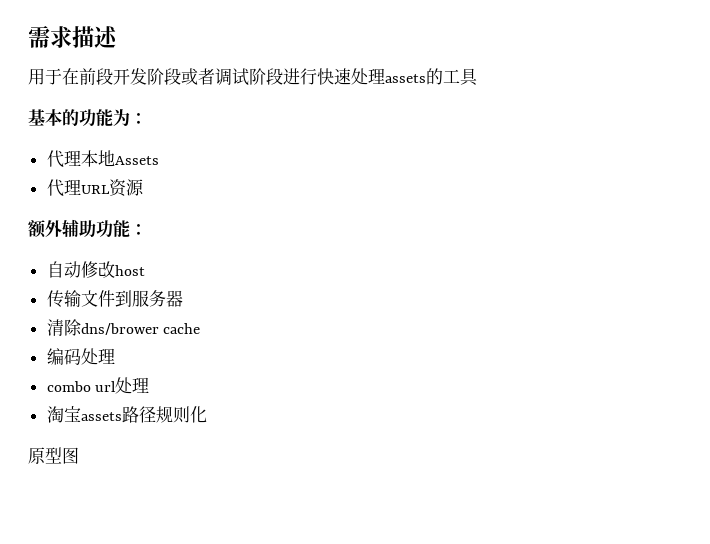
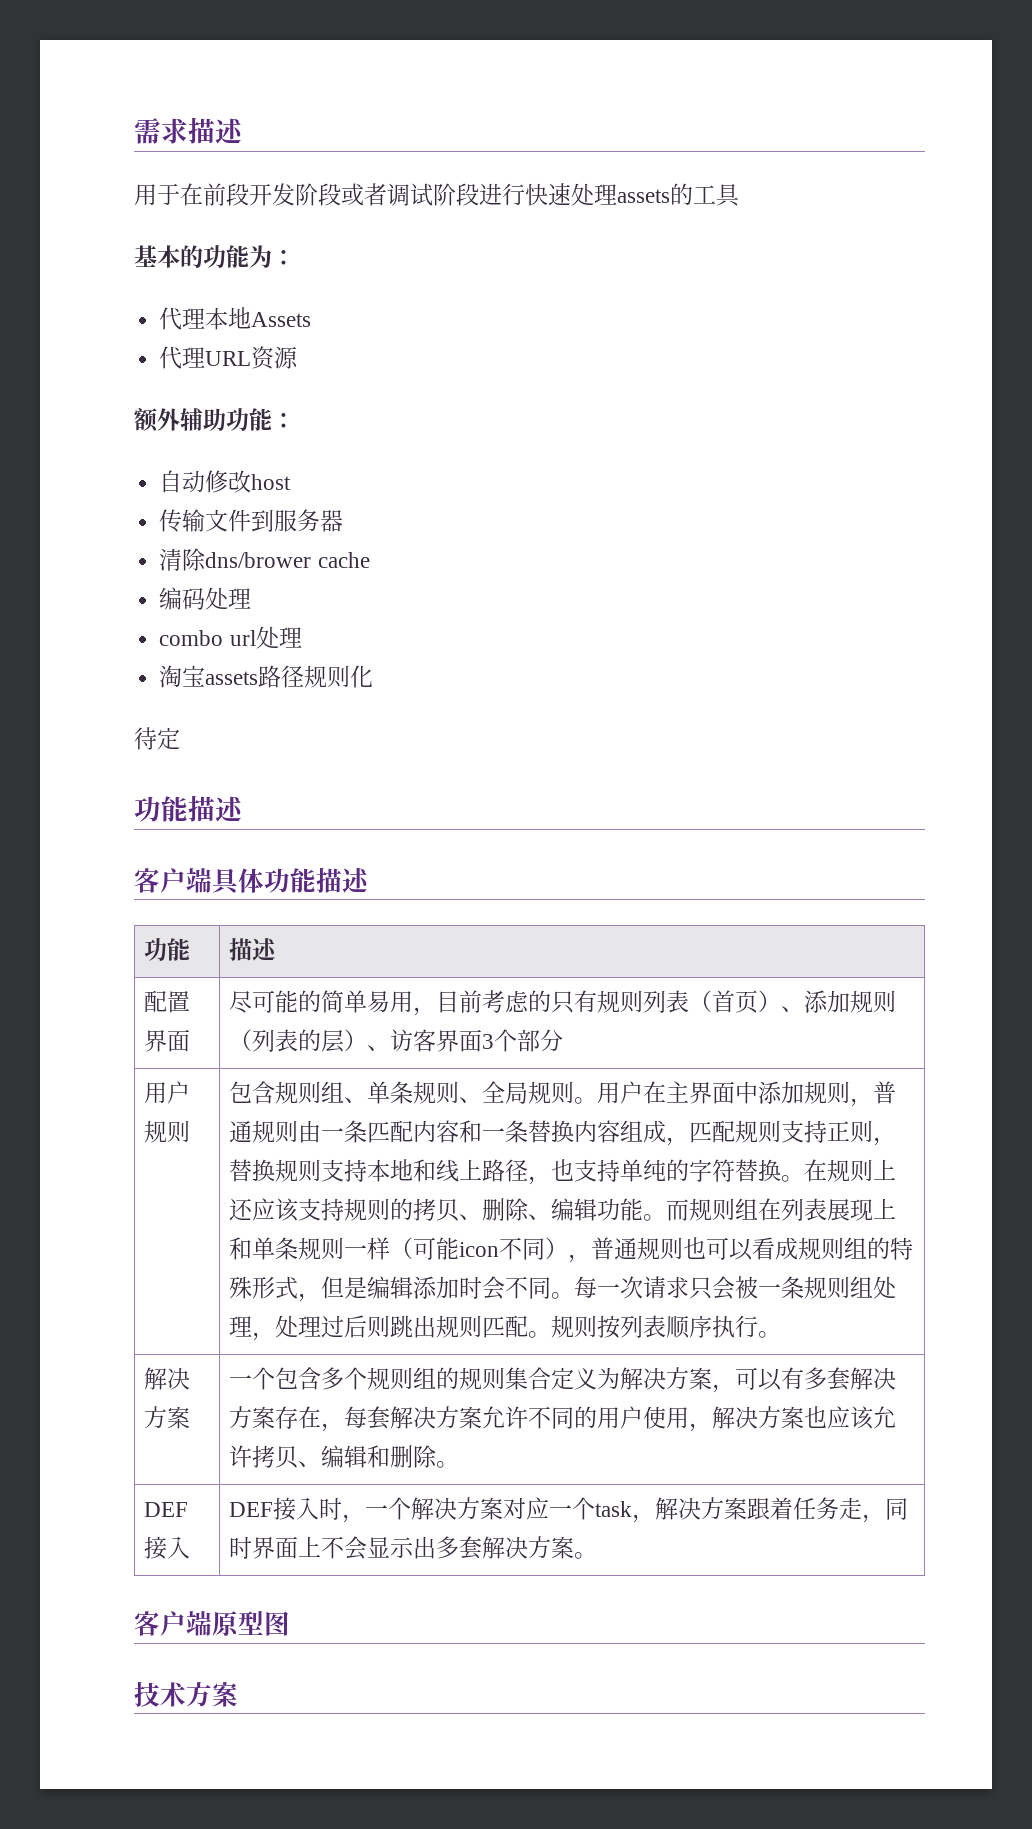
- 原型图
+ 待定
+ 功能描述
+ 客户端具体功能描述
+ 功能 | 描述
+ 配置界面 | 尽可能的简单易用，目前考虑的只有规则列表（首页）、添加规则（列表的层）、访客界面3个部分
+ 用户规则 | 包含规则组、单条规则、全局规则。用户在主界面中添加规则，普通规则由一条匹配内容和一条替换内容组成，匹配规则支持正则，替换规则支持本地和线上路径，也支持单纯的字符替换。在规则上还应该支持规则的拷贝、删除、编辑功能。而规则组在列表展现上和单条规则一样（可能icon不同），普通规则也可以看成规则组的特殊形式，但是编辑添加时会不同。每一次请求只会被一条规则组处理，处理过后则跳出规则匹配。规则按列表顺序执行。
+ 解决方案 | 一个包含多个规则组的规则集合定义为解决方案，可以有多套解决方案存在，每套解决方案允许不同的用户使用，解决方案也应该允许拷贝、编辑和删除。
+ DEF接入 | DEF接入时，一个解决方案对应一个task，解决方案跟着任务走，同时界面上不会显示出多套解决方案。
+ 客户端原型图
+ 技术方案

